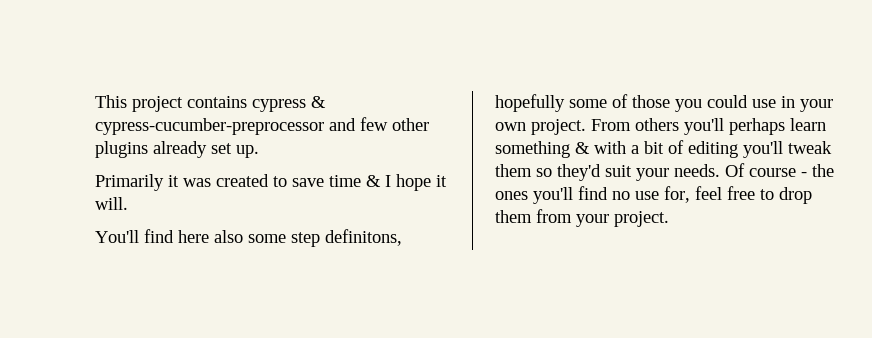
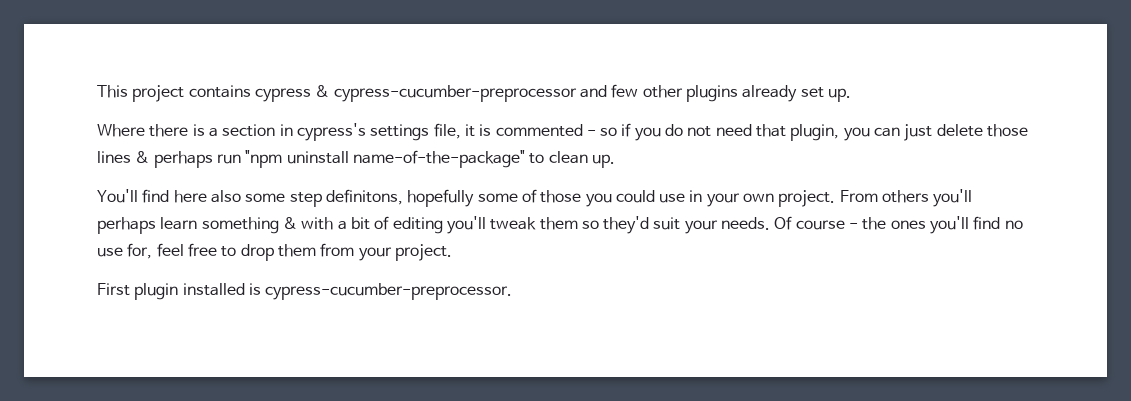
- Primarily it was created to save time & I hope it will.
+ Where there is a section in cypress's settings file, it is commented - so if you do not need that plugin, you can just delete those lines & perhaps run "npm uninstall name-of-the-package" to clean up.
+ First plugin installed is cypress-cucumber-preprocessor.

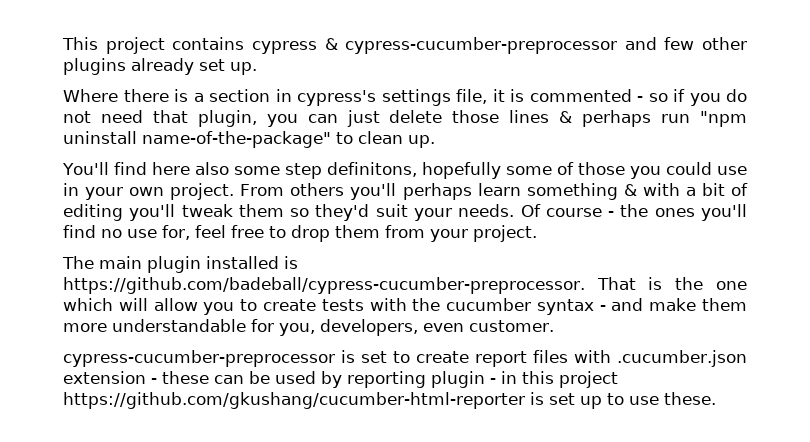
- First plugin installed is cypress-cucumber-preprocessor.
+ The main plugin installed is https://github.com/badeball/cypress-cucumber-preprocessor. That is the one which will allow you to create tests with the cucumber syntax - and make them more understandable for you, developers, even customer.
+ cypress-cucumber-preprocessor is set to create report files with .cucumber.json extension - these can be used by reporting plugin - in this project https://github.com/gkushang/cucumber-html-reporter is set up to use these.

